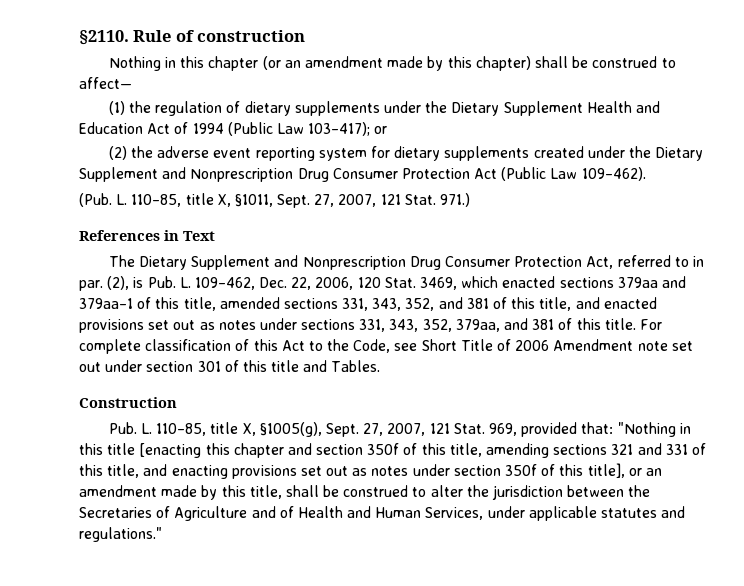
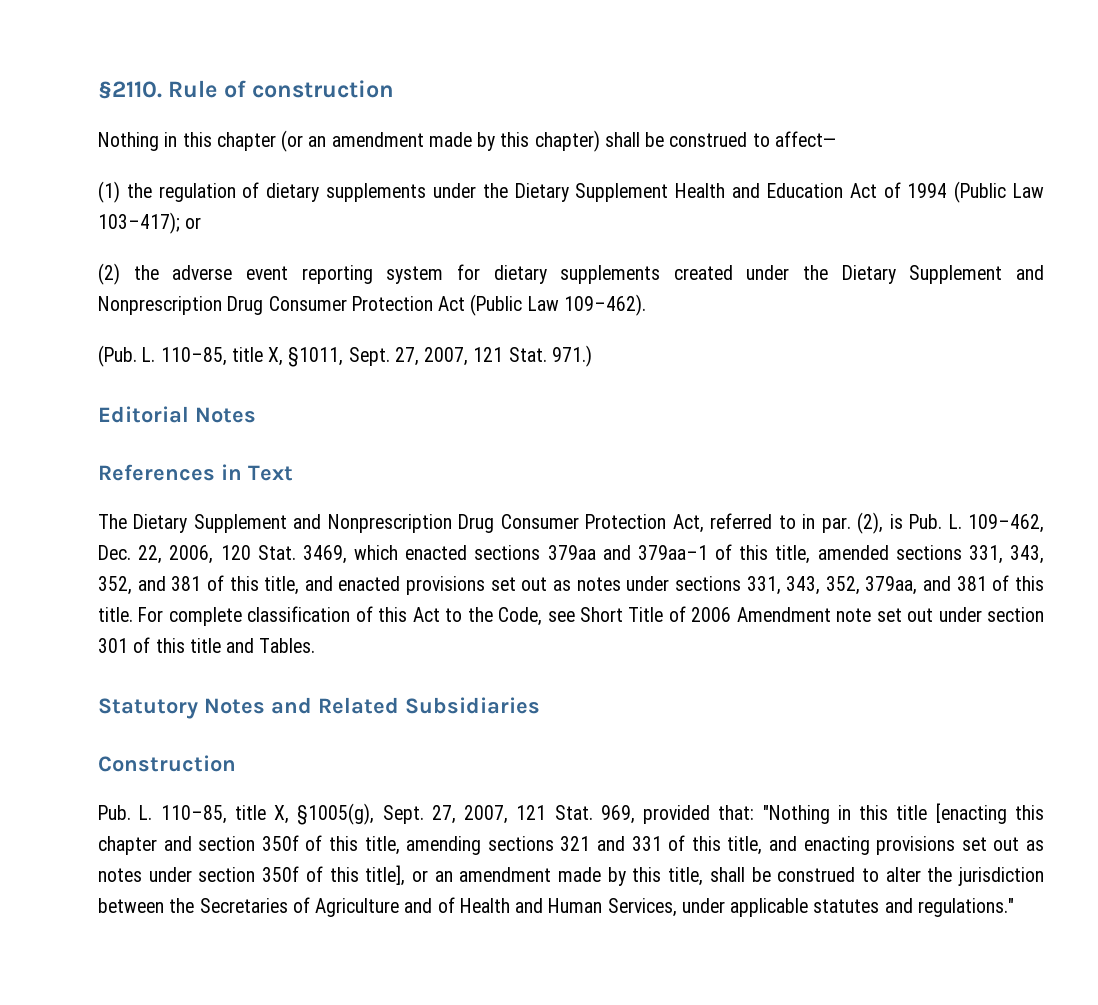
+ Editorial Notes
+ Statutory Notes and Related Subsidiaries

